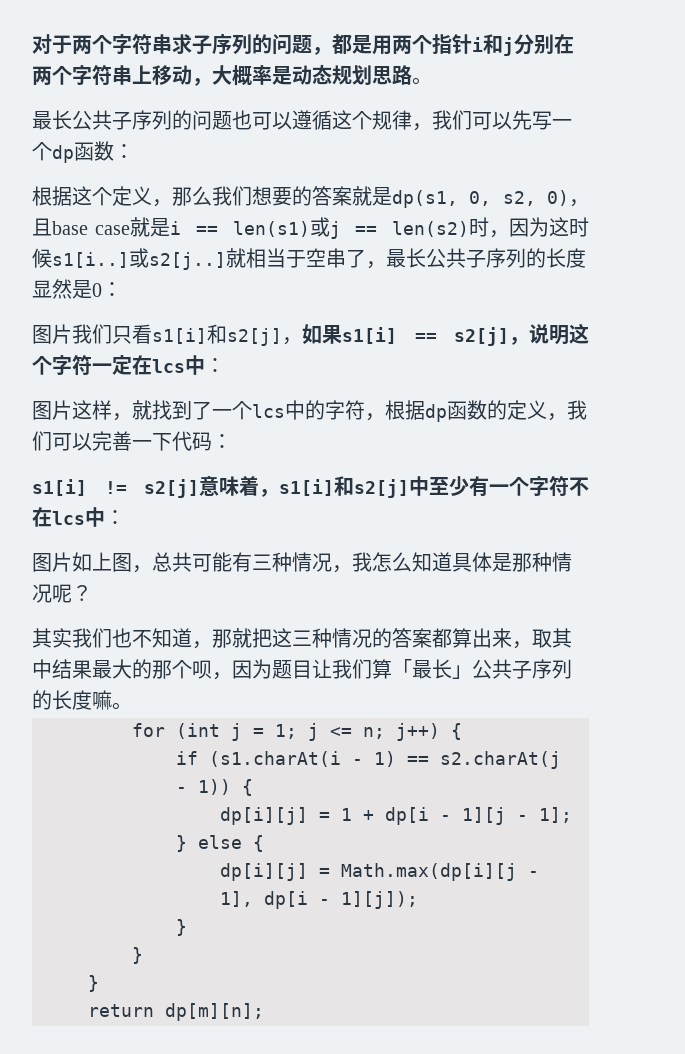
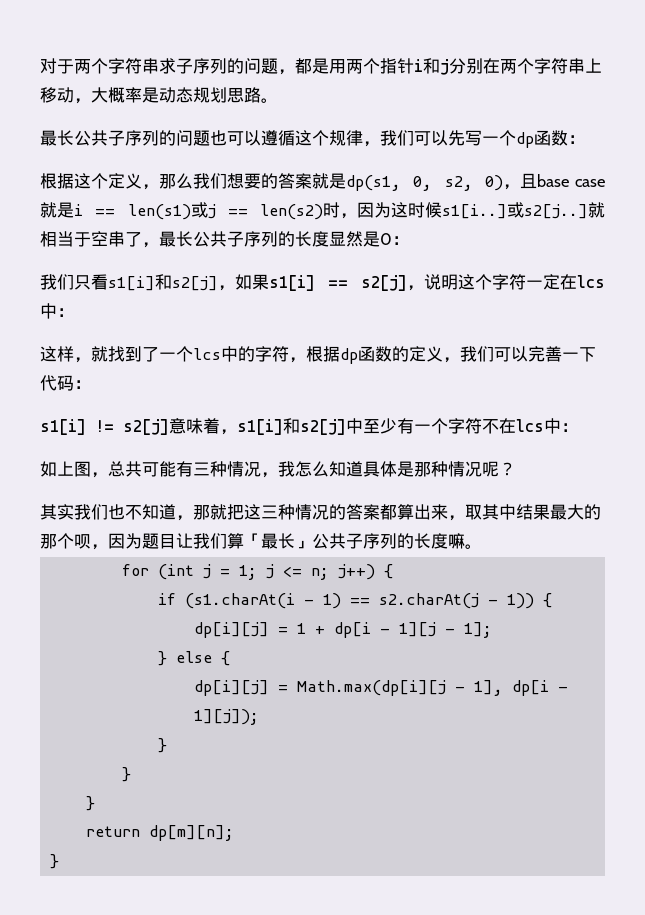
- 图片我们只看s1[i]和s2[j]，如果s1[i] == s2[j]，说明这个字符一定在lcs中：
+ 我们只看s1[i]和s2[j]，如果s1[i] == s2[j]，说明这个字符一定在lcs中：
- 图片这样，就找到了一个lcs中的字符，根据dp函数的定义，我们可以完善一下代码：
+ 这样，就找到了一个lcs中的字符，根据dp函数的定义，我们可以完善一下代码：
- 图片如上图，总共可能有三种情况，我怎么知道具体是那种情况呢？
+ 如上图，总共可能有三种情况，我怎么知道具体是那种情况呢？
  return dp[m][n];
+ }

